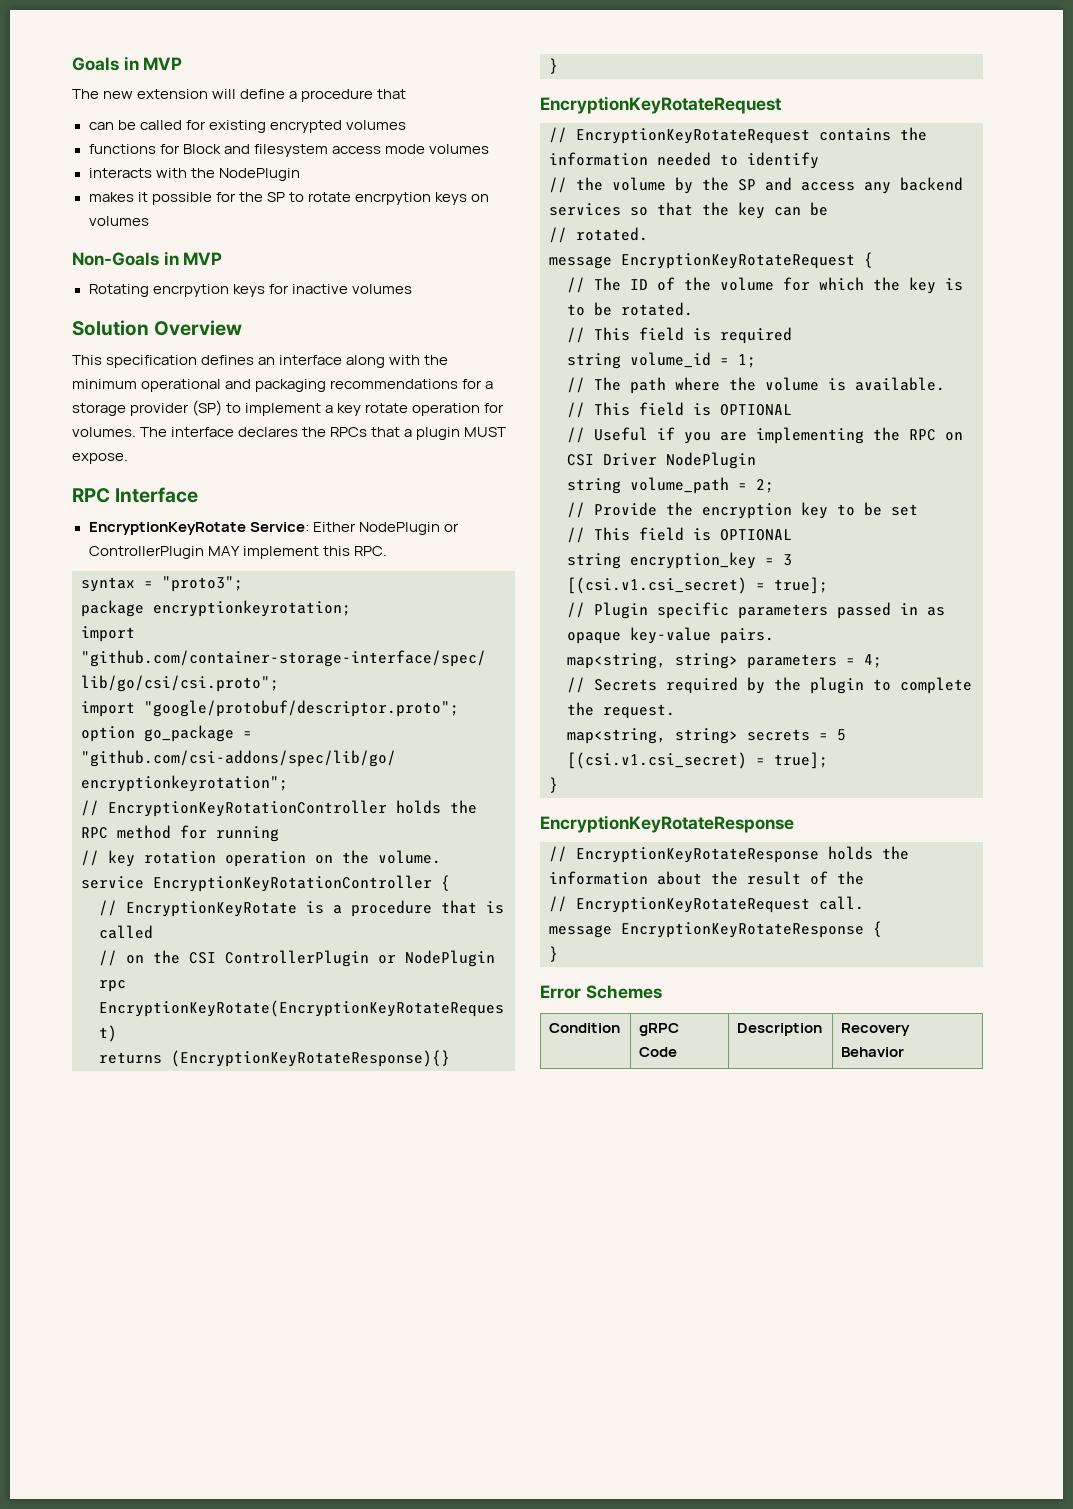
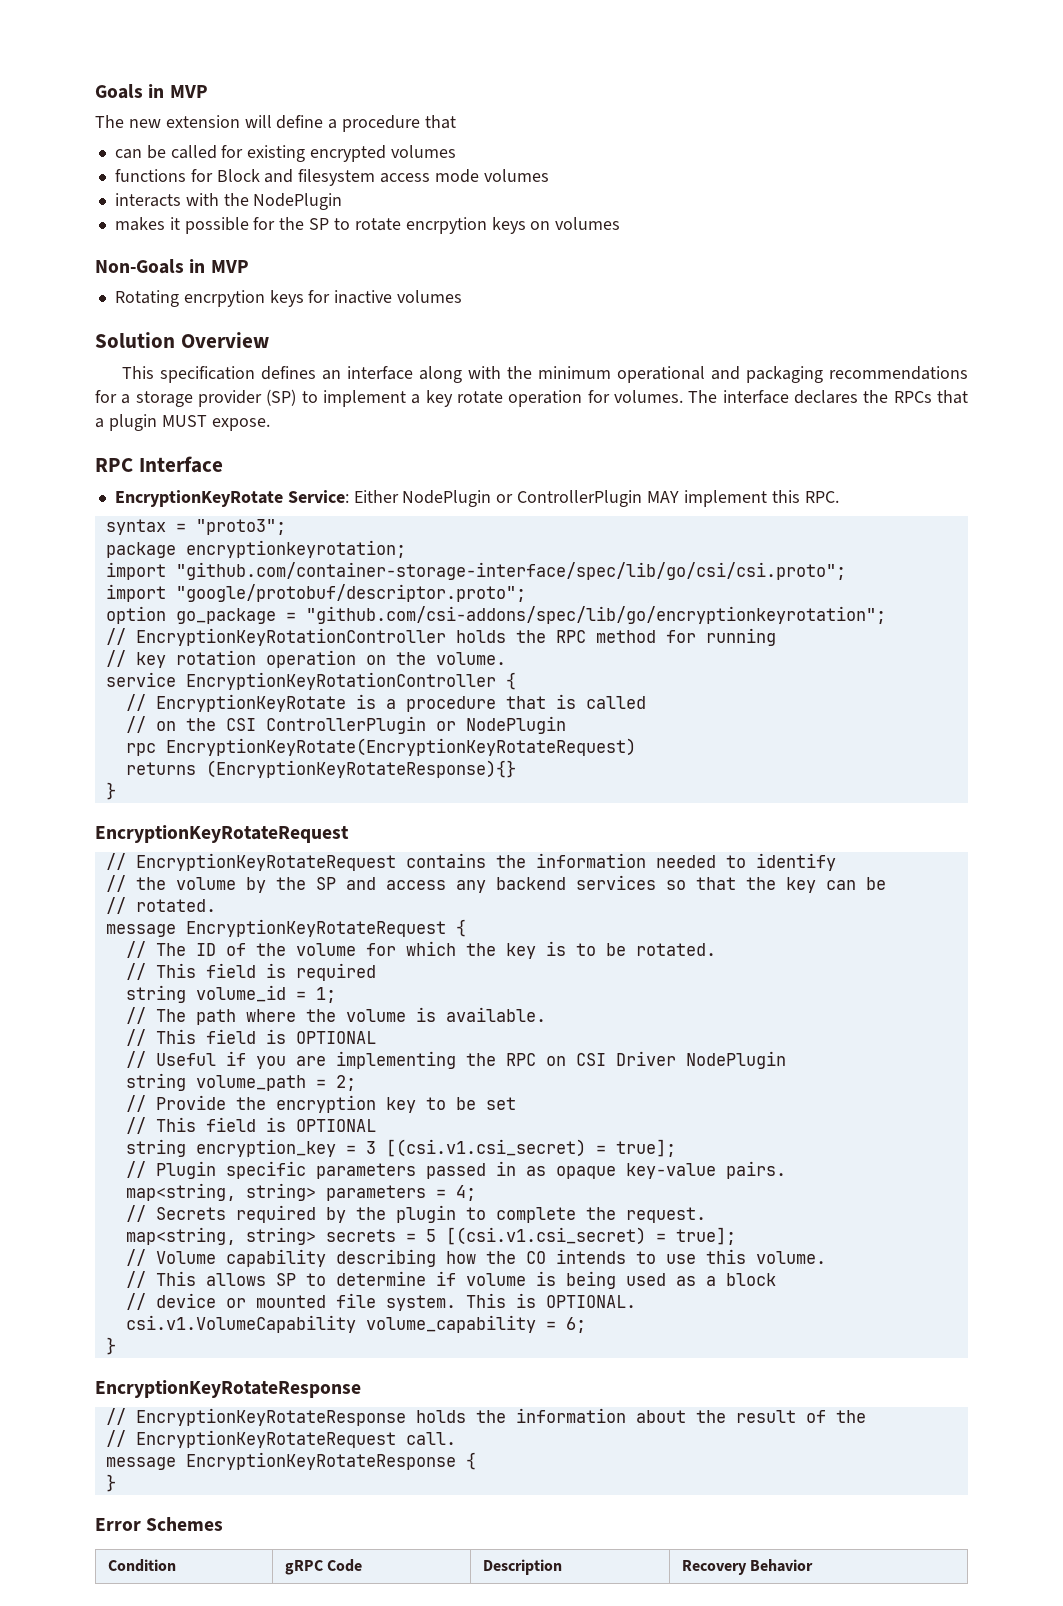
+ // Volume capability describing how the CO intends to use this volume.
+ // This allows SP to determine if volume is being used as a block
+ // device or mounted file system. This is OPTIONAL.
+ csi.v1.VolumeCapability volume_capability = 6;

